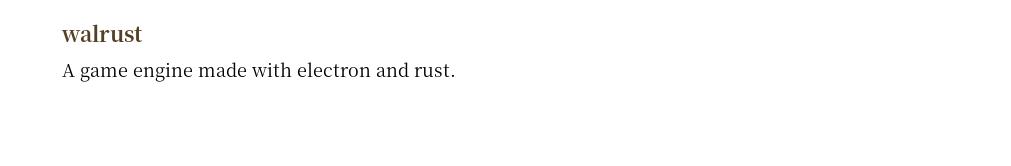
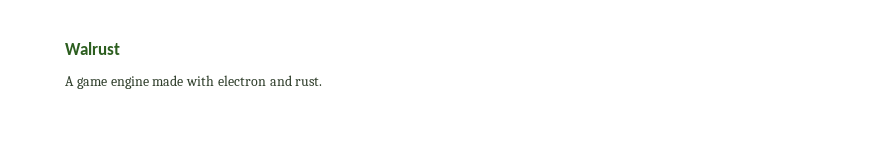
- walrust
+ Walrust

